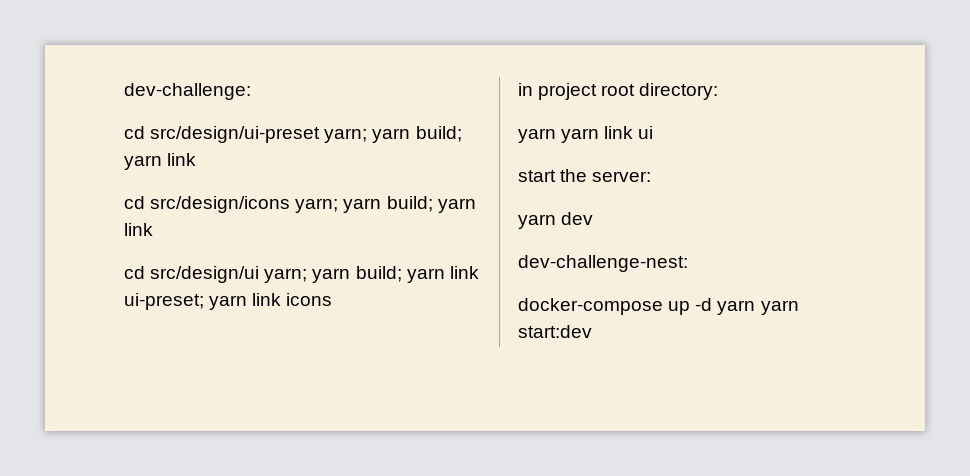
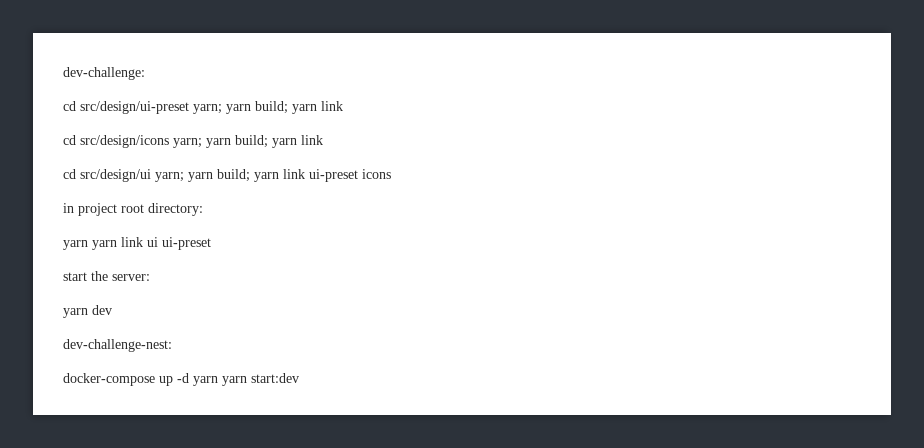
- cd src/design/ui yarn; yarn build; yarn link ui-preset; yarn link icons
+ cd src/design/ui yarn; yarn build; yarn link ui-preset icons
- yarn yarn link ui
+ yarn yarn link ui ui-preset

